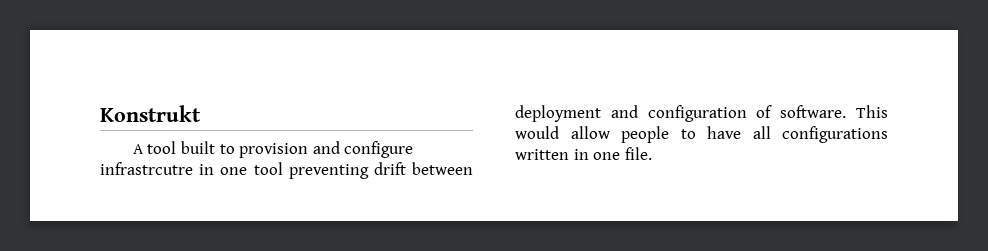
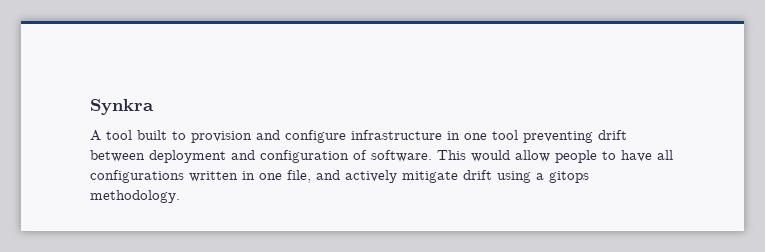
- Konstrukt
+ Synkra
- A tool built to provision and configure infrastrcutre in one tool preventing drift between deployment and configuration of software.
+ A tool built to provision and configure infrastructure in one tool preventing drift between deployment and configuration of software.
- This would allow people to have all configurations written in one file.
+ This would allow people to have all configurations written in one file, and actively mitigate drift using a gitops methodology.

